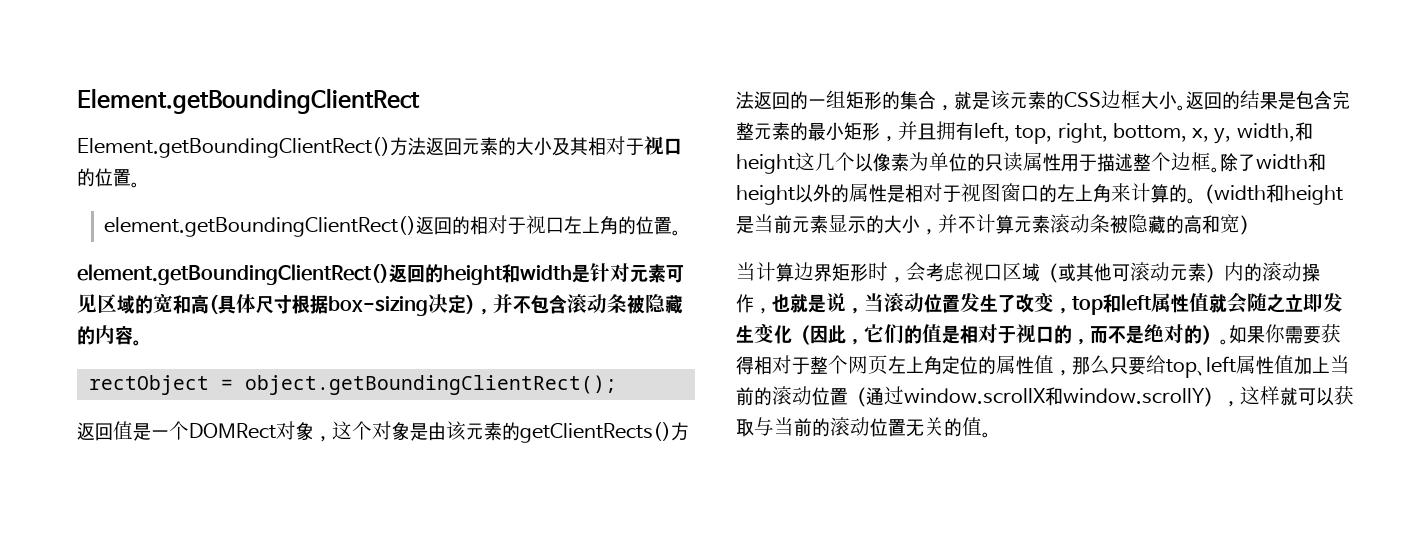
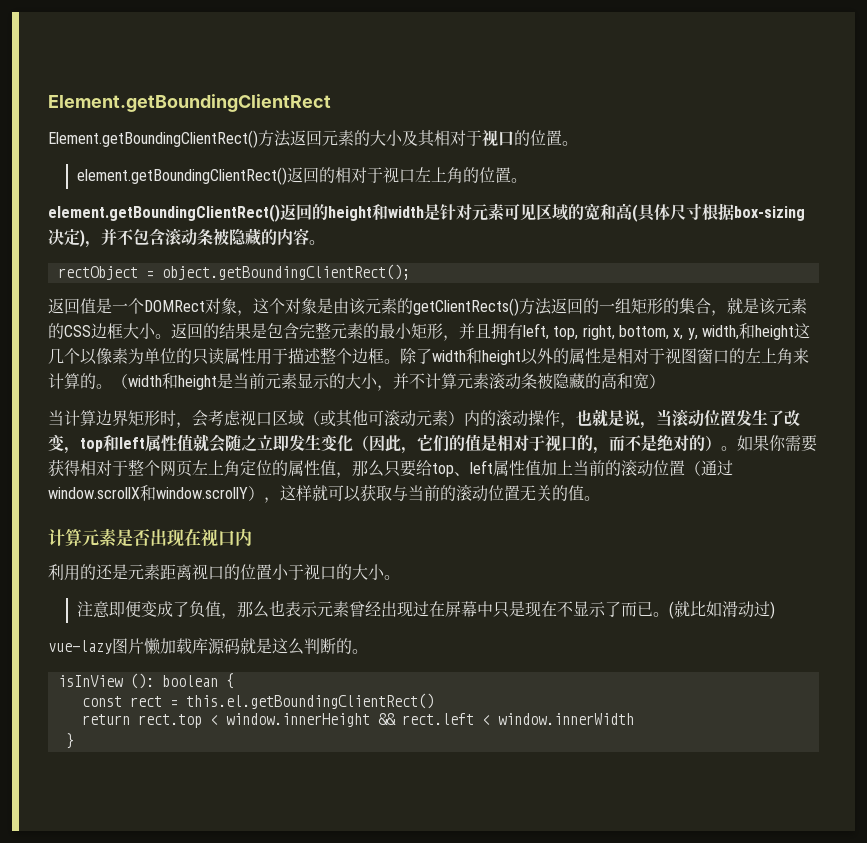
+ 计算元素是否出现在视口内
+ 利用的还是元素距离视口的位置小于视口的大小。
+ 注意即便变成了负值，那么也表示元素曾经出现过在屏幕中只是现在不显示了而已。(就比如滑动过)
+ vue-lazy图片懒加载库源码就是这么判断的。
+ isInView (): boolean {
+ const rect = this.el.getBoundingClientRect()
+ return rect.top < window.innerHeight && rect.left < window.innerWidth
+ }

